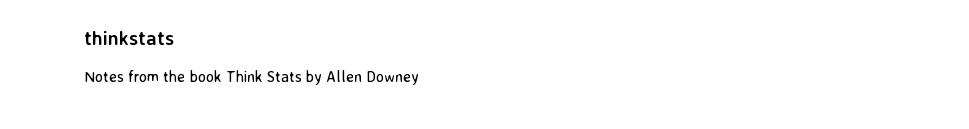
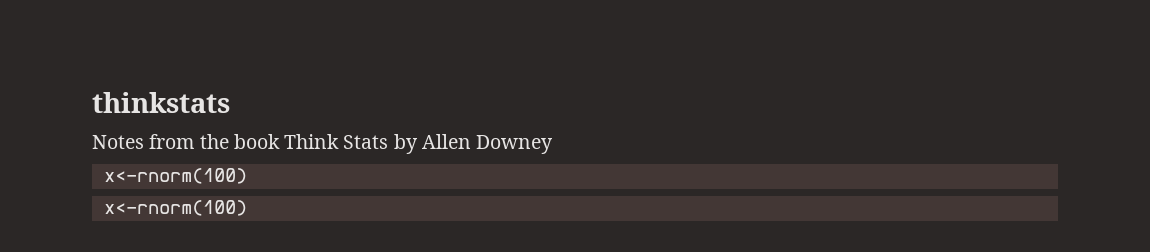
  Notes from the book Think Stats by Allen Downey
+ x<-rnorm(100)
+ x<-rnorm(100)

